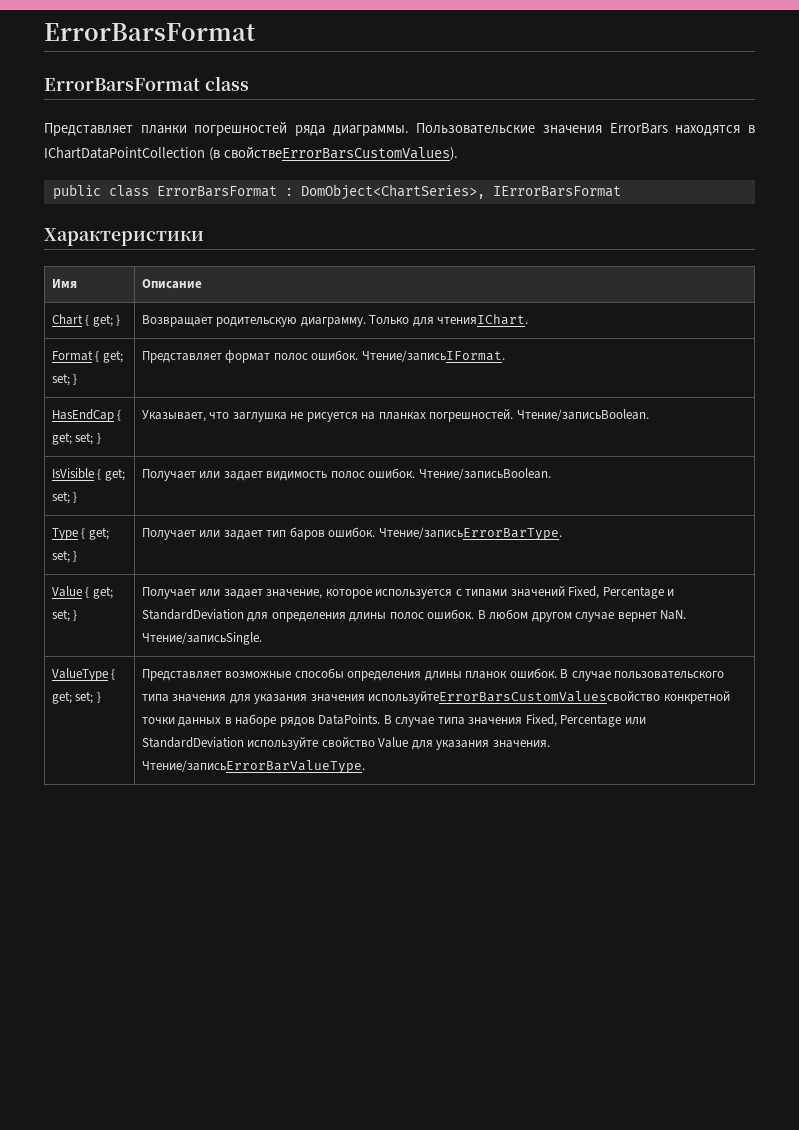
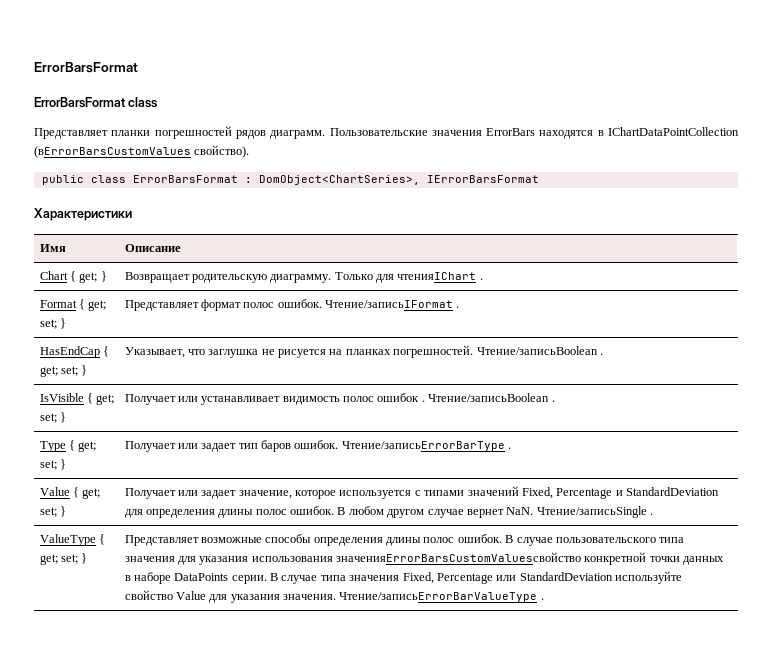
- Представляет планки погрешностей ряда диаграммы.
+ Представляет планки погрешностей рядов диаграмм.
- Пользовательские значения ErrorBars находятся в IChartDataPointCollection (в свойствеErrorBarsCustomValues).
+ Пользовательские значения ErrorBars находятся в IChartDataPointCollection (вErrorBarsCustomValues свойство).
- Chart { get; } | Возвращает родительскую диаграмму. Только для чтенияIChart.
+ Chart { get; } | Возвращает родительскую диаграмму. Только для чтенияIChart .
- Format { get; set; } | Представляет формат полос ошибок. Чтение/записьIFormat.
+ Format { get; set; } | Представляет формат полос ошибок. Чтение/записьIFormat .
- HasEndCap { get; set; } | Указывает, что заглушка не рисуется на планках погрешностей. Чтение/записьBoolean.
+ HasEndCap { get; set; } | Указывает, что заглушка не рисуется на планках погрешностей. Чтение/записьBoolean .
- IsVisible { get; set; } | Получает или задает видимость полос ошибок. Чтение/записьBoolean.
+ IsVisible { get; set; } | Получает или устанавливает видимость полос ошибок . Чтение/записьBoolean .
- Type { get; set; } | Получает или задает тип баров ошибок. Чтение/записьErrorBarType.
+ Type { get; set; } | Получает или задает тип баров ошибок. Чтение/записьErrorBarType .
- Value { get; set; } | Получает или задает значение, которое используется с типами значений Fixed, Percentage и StandardDeviation для определения длины полос ошибок. В любом другом случае вернет NaN. Чтение/записьSingle.
+ Value { get; set; } | Получает или задает значение, которое используется с типами значений Fixed, Percentage и StandardDeviation для определения длины полос ошибок. В любом другом случае вернет NaN. Чтение/записьSingle .
- Представляет возможные способы определения длины планок ошибок.
+ Представляет возможные способы определения длины полос ошибок.
- В случае пользовательского типа значения для указания значения используйтеErrorBarsCustomValuesсвойство конкретной точки данных в наборе рядов DataPoints.
+ В случае пользовательского типа значения для указания использования значенияErrorBarsCustomValuesсвойство конкретной точки данных в наборе DataPoints серии.
- Чтение/записьErrorBarValueType.
+ Чтение/записьErrorBarValueType .

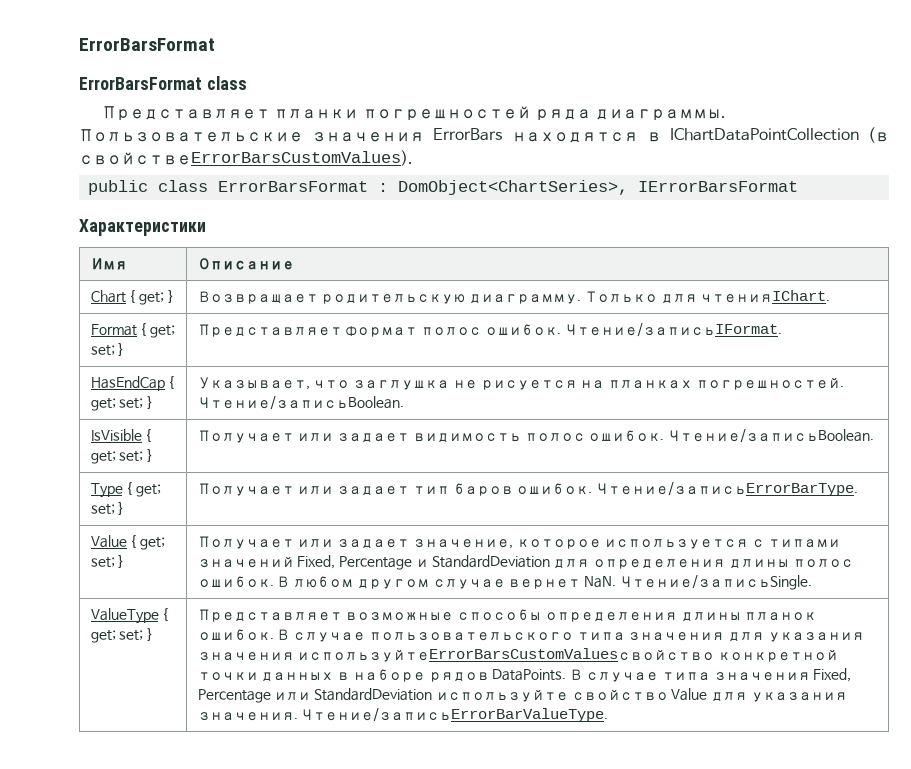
- Представляет планки погрешностей рядов диаграмм.
+ Представляет планки погрешностей ряда диаграммы.
- Пользовательские значения ErrorBars находятся в IChartDataPointCollection (вErrorBarsCustomValues свойство).
+ Пользовательские значения ErrorBars находятся в IChartDataPointCollection (в свойствеErrorBarsCustomValues).
- Chart { get; } | Возвращает родительскую диаграмму. Только для чтенияIChart .
+ Chart { get; } | Возвращает родительскую диаграмму. Только для чтенияIChart.
- Format { get; set; } | Представляет формат полос ошибок. Чтение/записьIFormat .
+ Format { get; set; } | Представляет формат полос ошибок. Чтение/записьIFormat.
- HasEndCap { get; set; } | Указывает, что заглушка не рисуется на планках погрешностей. Чтение/записьBoolean .
+ HasEndCap { get; set; } | Указывает, что заглушка не рисуется на планках погрешностей. Чтение/записьBoolean.
- IsVisible { get; set; } | Получает или устанавливает видимость полос ошибок . Чтение/записьBoolean .
+ IsVisible { get; set; } | Получает или задает видимость полос ошибок. Чтение/записьBoolean.
- Type { get; set; } | Получает или задает тип баров ошибок. Чтение/записьErrorBarType .
+ Type { get; set; } | Получает или задает тип баров ошибок. Чтение/записьErrorBarType.
- Value { get; set; } | Получает или задает значение, которое используется с типами значений Fixed, Percentage и StandardDeviation для определения длины полос ошибок. В любом другом случае вернет NaN. Чтение/записьSingle .
+ Value { get; set; } | Получает или задает значение, которое используется с типами значений Fixed, Percentage и StandardDeviation для определения длины полос ошибок. В любом другом случае вернет NaN. Чтение/записьSingle.
- Представляет возможные способы определения длины полос ошибок.
+ Представляет возможные способы определения длины планок ошибок.
- В случае пользовательского типа значения для указания использования значенияErrorBarsCustomValuesсвойство конкретной точки данных в наборе DataPoints серии.
+ В случае пользовательского типа значения для указания значения используйтеErrorBarsCustomValuesсвойство конкретной точки данных в наборе рядов DataPoints.
- Чтение/записьErrorBarValueType .
+ Чтение/записьErrorBarValueType.

